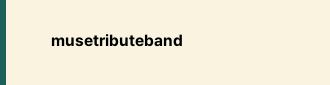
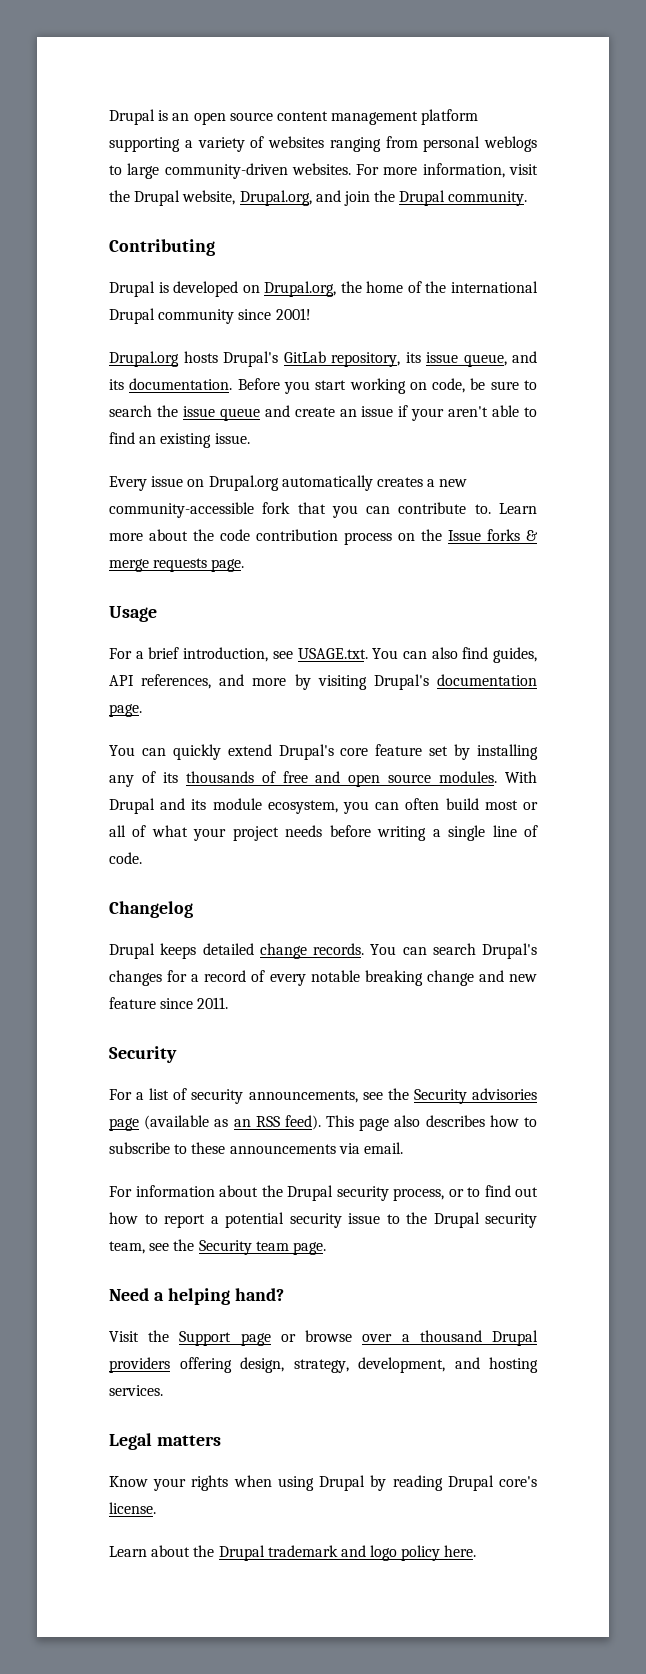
- musetributeband
+ Drupal is an open source content management platform supporting a variety of websites ranging from personal weblogs to large community-driven websites. For more information, visit the Drupal website, Drupal.org, and join the Drupal community.
+ Contributing
+ Drupal is developed on Drupal.org, the home of the international Drupal community since 2001!
+ Drupal.org hosts Drupal's GitLab repository, its issue queue, and its documentation. Before you start working on code, be sure to search the issue queue and create an issue if your aren't able to find an existing issue.
+ Every issue on Drupal.org automatically creates a new community-accessible fork that you can contribute to. Learn more about the code contribution process on the Issue forks & merge requests page.
+ Usage
+ For a brief introduction, see USAGE.txt. You can also find guides, API references, and more by visiting Drupal's documentation page.
+ You can quickly extend Drupal's core feature set by installing any of its thousands of free and open source modules. With Drupal and its module ecosystem, you can often build most or all of what your project needs before writing a single line of code.
+ Changelog
+ Drupal keeps detailed change records. You can search Drupal's changes for a record of every notable breaking change and new feature since 2011.
+ Security
+ For a list of security announcements, see the Security advisories page (available as an RSS feed). This page also describes how to subscribe to these announcements via email.
+ For information about the Drupal security process, or to find out how to report a potential security issue to the Drupal security team, see the Security team page.
+ Need a helping hand?
+ Visit the Support page or browse over a thousand Drupal providers offering design, strategy, development, and hosting services.
+ Legal matters
+ Know your rights when using Drupal by reading Drupal core's license.
+ Learn about the Drupal trademark and logo policy here.

